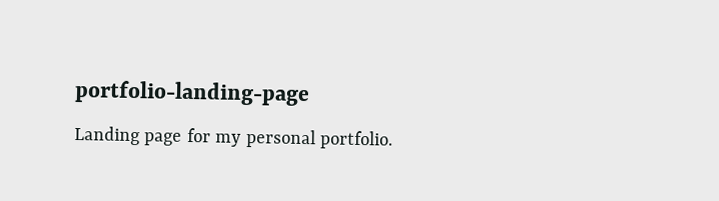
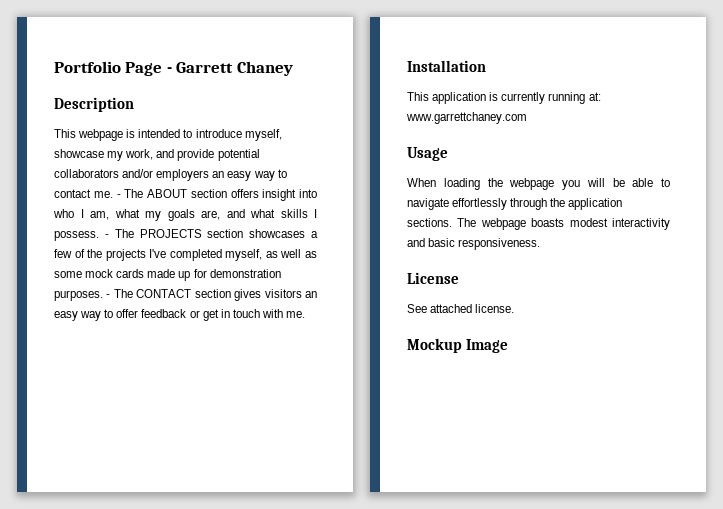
- portfolio-landing-page
- Landing page for my personal portfolio.
+ Portfolio Page - Garrett Chaney
+ Description
+ This webpage is intended to introduce myself, showcase my work, and provide potential collaborators and/or employers an easy way to contact me. - The ABOUT section offers insight into who I am, what my goals are, and what skills I possess. - The PROJECTS section showcases a few of the projects I've completed myself, as well as some mock cards made up for demonstration purposes. - The CONTACT section gives visitors an easy way to offer feedback or get in touch with me.
+ Installation
+ This application is currently running at: www.garrettchaney.com
+ Usage
+ When loading the webpage you will be able to navigate effortlessly through the application sections. The webpage boasts modest interactivity and basic responsiveness.
+ License
+ See attached license.
+ Mockup Image

